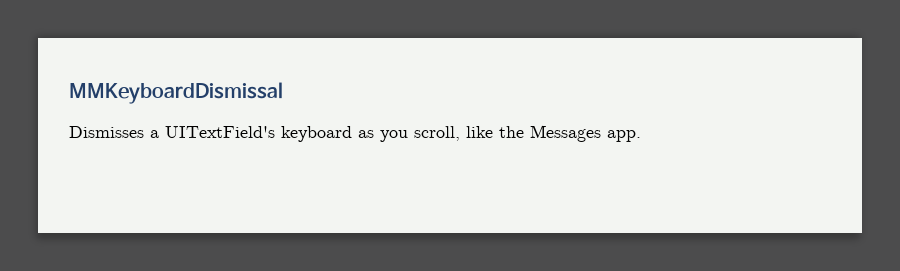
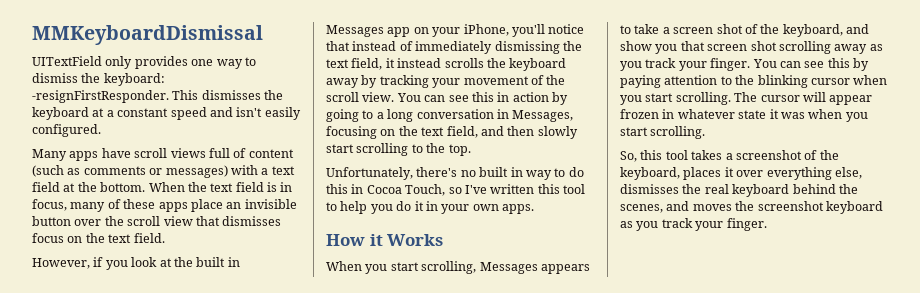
- Dismisses a UITextField's keyboard as you scroll, like the Messages app.
+ UITextField only provides one way to dismiss the keyboard: -resignFirstResponder. This dismisses the keyboard at a constant speed and isn't easily configured.
+ Many apps have scroll views full of content (such as comments or messages) with a text field at the bottom. When the text field is in focus, many of these apps place an invisible button over the scroll view that dismisses focus on the text field.
+ However, if you look at the built in Messages app on your iPhone, you'll notice that instead of immediately dismissing the text field, it instead scrolls the keyboard away by tracking your movement of the scroll view. You can see this in action by going to a long conversation in Messages, focusing on the text field, and then slowly start scrolling to the top.
+ Unfortunately, there's no built in way to do this in Cocoa Touch, so I've written this tool to help you do it in your own apps.
+ How it Works
+ When you start scrolling, Messages appears to take a screen shot of the keyboard, and show you that screen shot scrolling away as you track your finger. You can see this by paying attention to the blinking cursor when you start scrolling. The cursor will appear frozen in whatever state it was when you start scrolling.
+ So, this tool takes a screenshot of the keyboard, places it over everything else, dismisses the real keyboard behind the scenes, and moves the screenshot keyboard as you track your finger.

